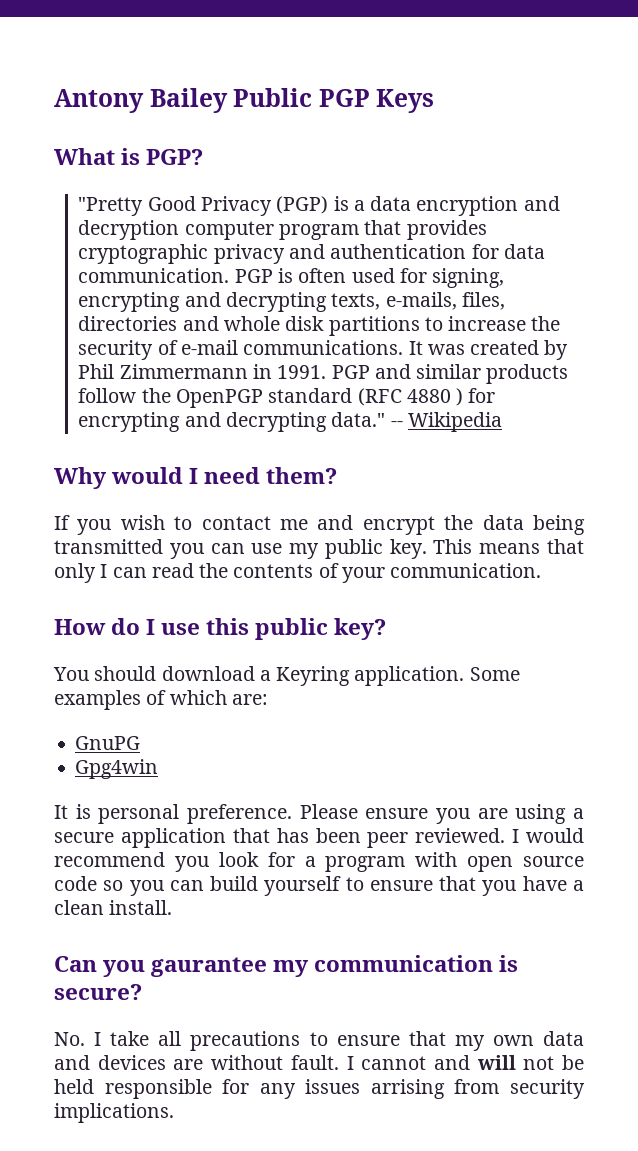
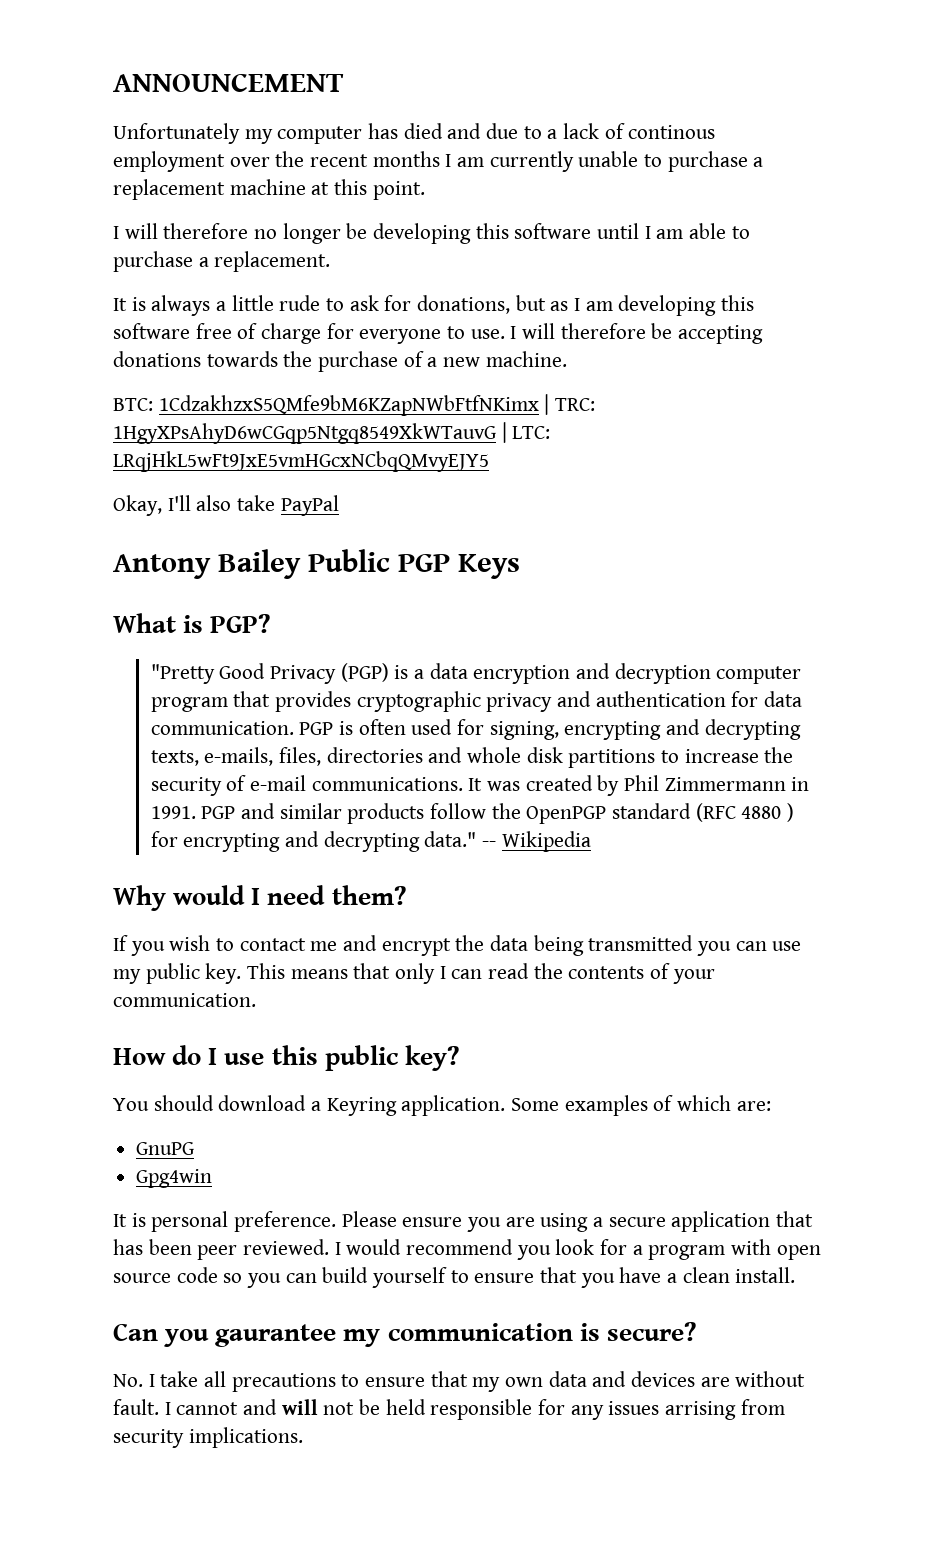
+ ANNOUNCEMENT
+ Unfortunately my computer has died and due to a lack of continous employment over the recent months I am currently unable to purchase a replacement machine at this point.
+ I will therefore no longer be developing this software until I am able to purchase a replacement.
+ It is always a little rude to ask for donations, but as I am developing this software free of charge for everyone to use. I will therefore be accepting donations towards the purchase of a new machine.
+ BTC: 1CdzakhzxS5QMfe9bM6KZapNWbFtfNKimx | TRC: 1HgyXPsAhyD6wCGqp5Ntgq8549XkWTauvG | LTC: LRqjHkL5wFt9JxE5vmHGcxNCbqQMvyEJY5
+ Okay, I'll also take PayPal

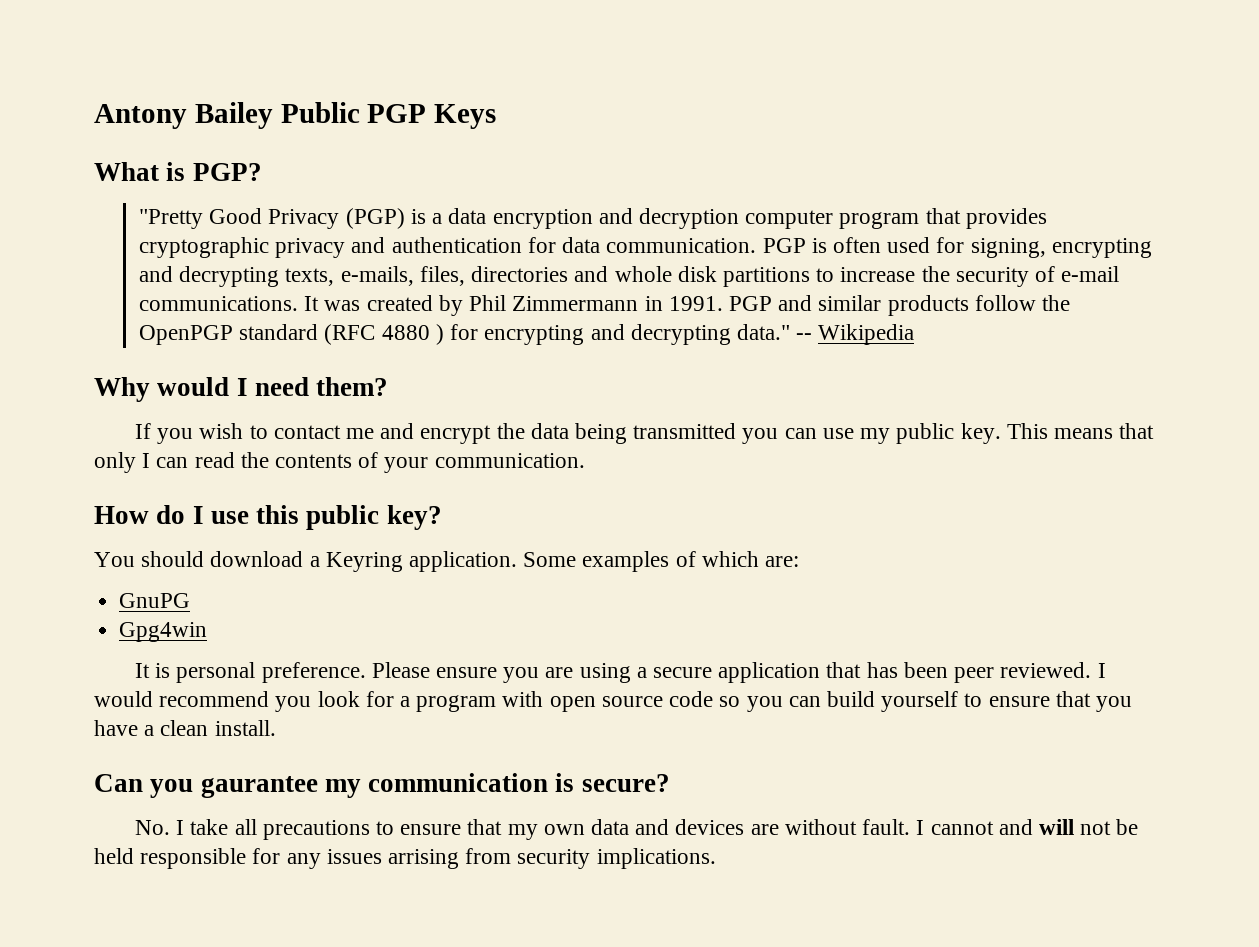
- ANNOUNCEMENT
- Unfortunately my computer has died and due to a lack of continous employment over the recent months I am currently unable to purchase a replacement machine at this point.
- I will therefore no longer be developing this software until I am able to purchase a replacement.
- It is always a little rude to ask for donations, but as I am developing this software free of charge for everyone to use. I will therefore be accepting donations towards the purchase of a new machine.
- BTC: 1CdzakhzxS5QMfe9bM6KZapNWbFtfNKimx | TRC: 1HgyXPsAhyD6wCGqp5Ntgq8549XkWTauvG | LTC: LRqjHkL5wFt9JxE5vmHGcxNCbqQMvyEJY5
- Okay, I'll also take PayPal

